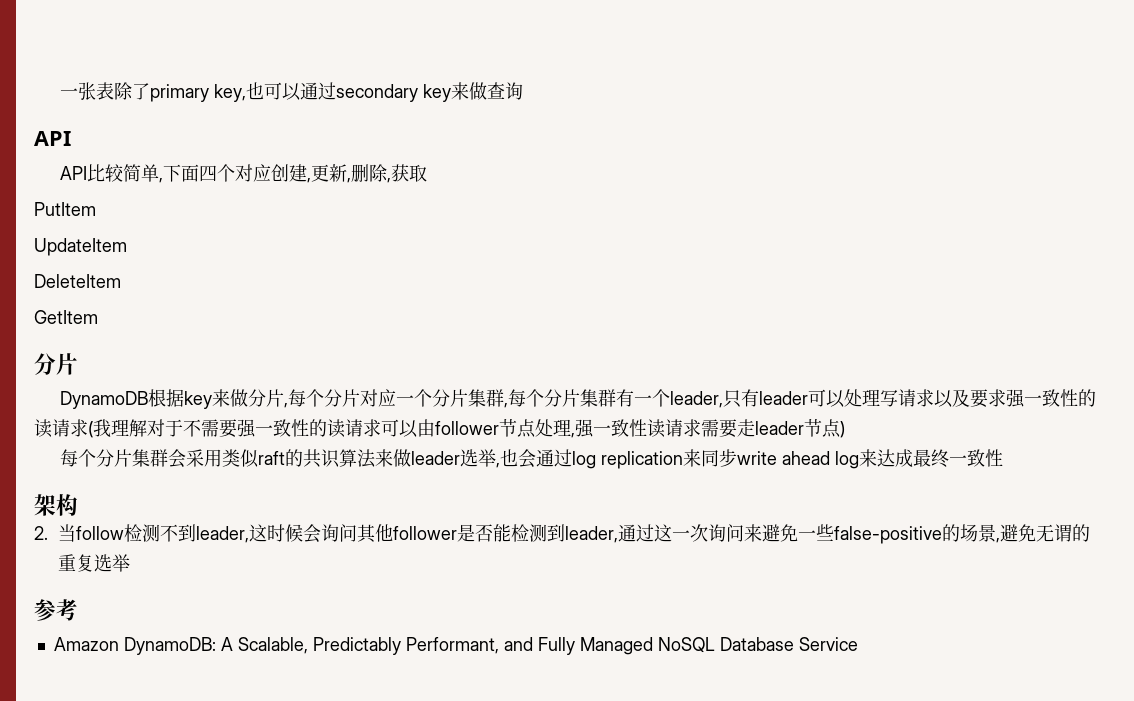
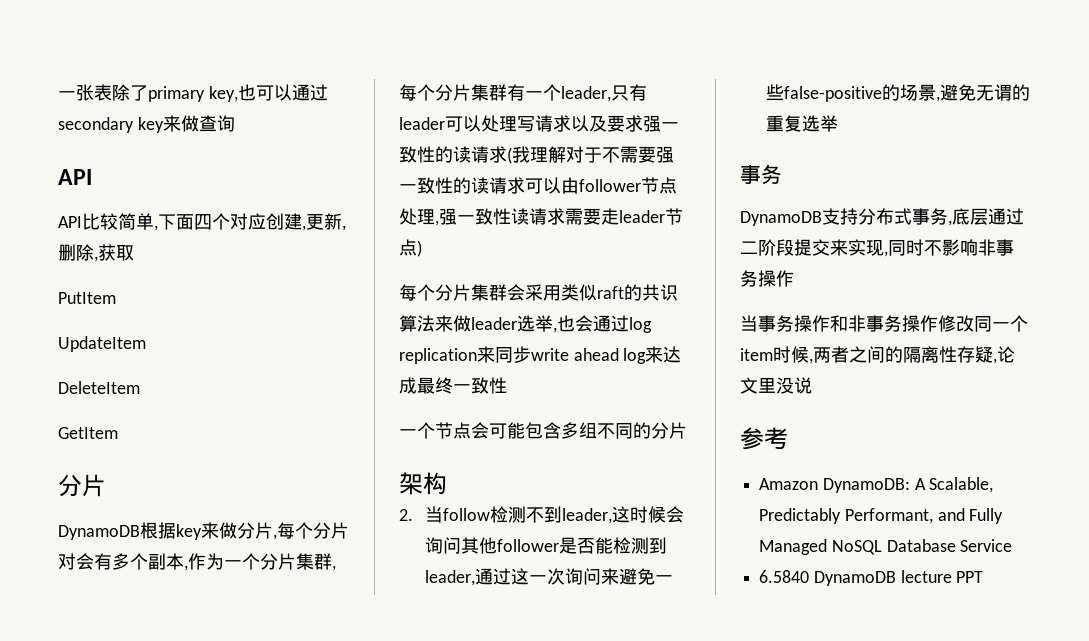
- DynamoDB根据key来做分片,每个分片对应一个分片集群,每个分片集群有一个leader,只有leader可以处理写请求以及要求强一致性的读请求(我理解对于不需要强一致性的读请求可以由follower节点处理,强一致性读请求需要走leader节点)
+ DynamoDB根据key来做分片,每个分片对会有多个副本,作为一个分片集群,每个分片集群有一个leader,只有leader可以处理写请求以及要求强一致性的读请求(我理解对于不需要强一致性的读请求可以由follower节点处理,强一致性读请求需要走leader节点)
+ 一个节点会可能包含多组不同的分片
  2.当follow检测不到leader,这时候会询问其他follower是否能检测到leader,通过这一次询问来避免一些false-positive的场景,避免无谓的重复选举
+ 事务
+ DynamoDB支持分布式事务,底层通过二阶段提交来实现,同时不影响非事务操作
+ 当事务操作和非事务操作修改同一个item时候,两者之间的隔离性存疑,论文里没说
+ 6.5840 DynamoDB lecture PPT

